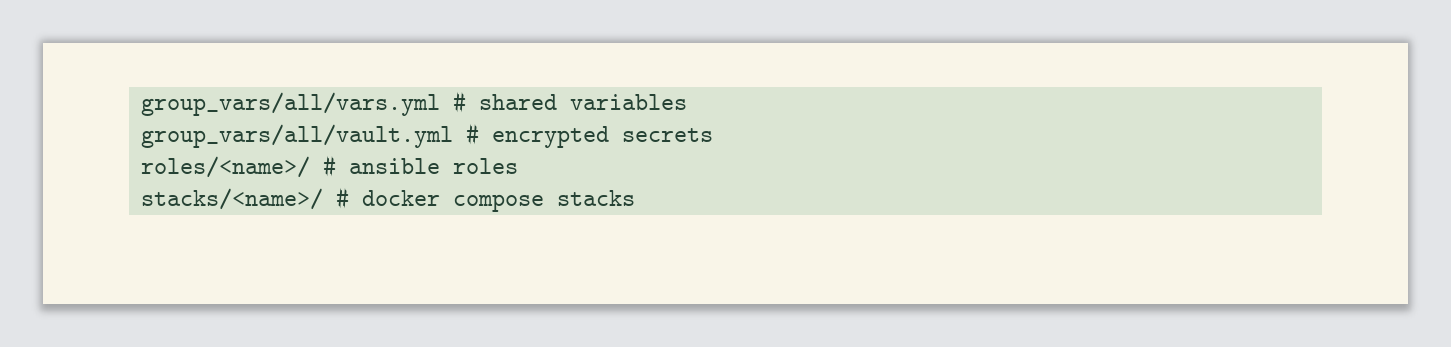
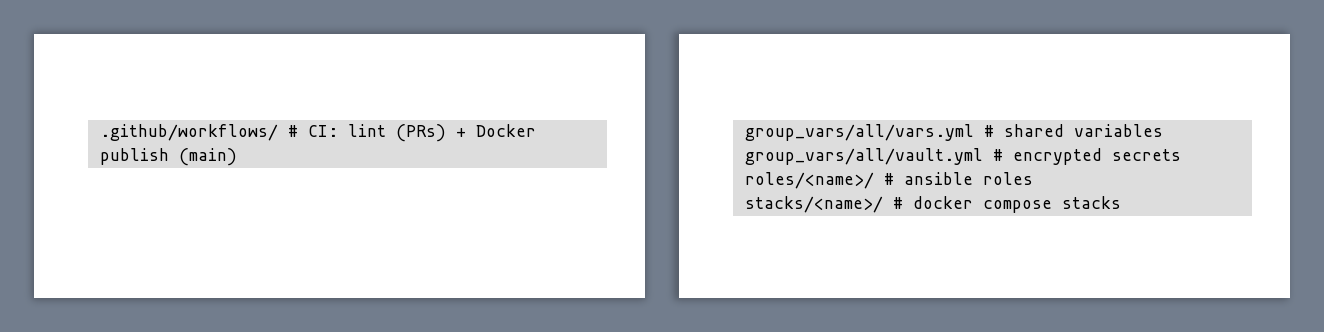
+ .github/workflows/ # CI: lint (PRs) + Docker publish (main)

